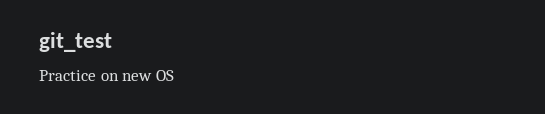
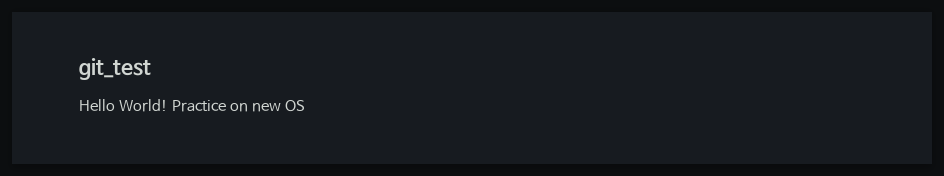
+ Hello World!

